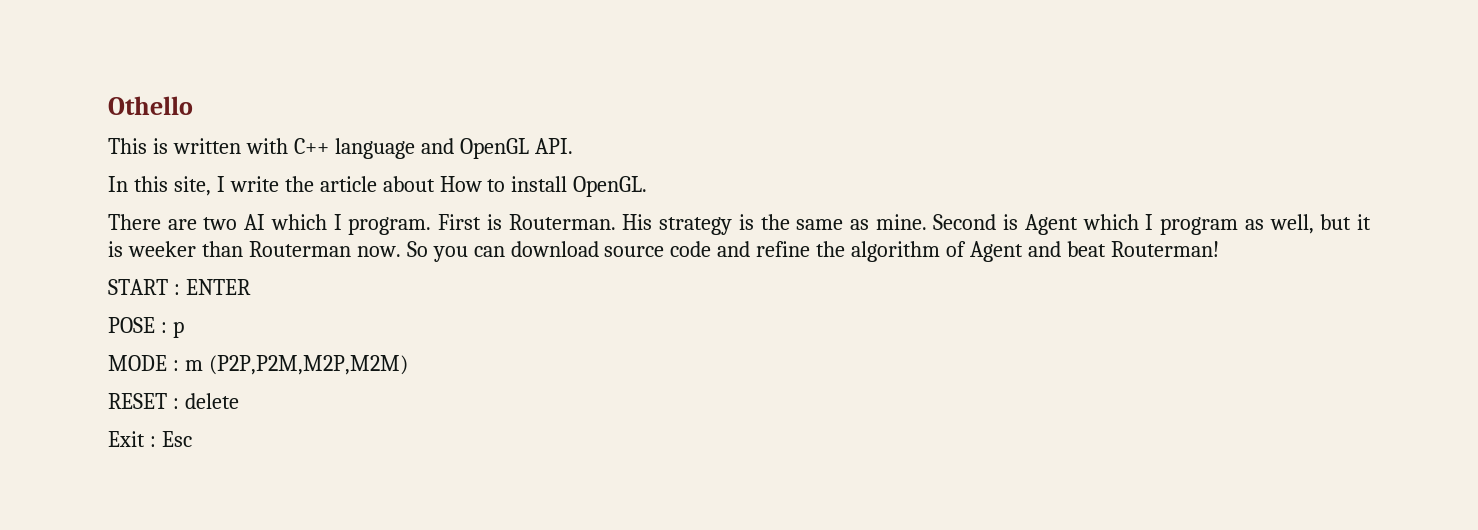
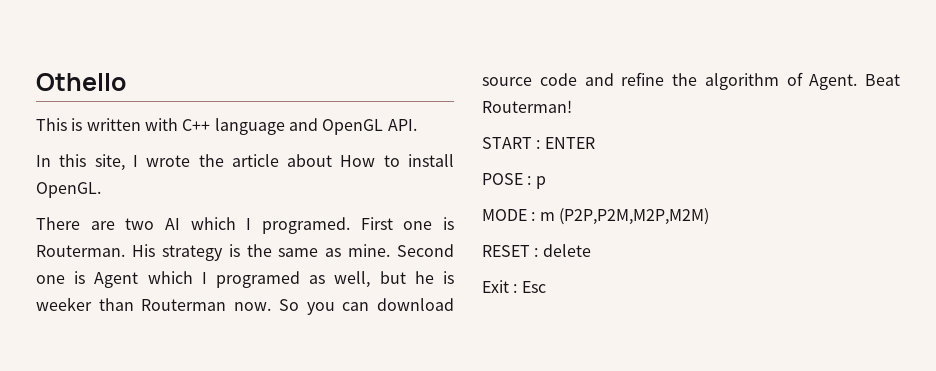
- In this site, I write the article about How to install OpenGL.
+ In this site, I wrote the article about How to install OpenGL.
- There are two AI which I program. First is Routerman.
+ There are two AI which I programed. First one is Routerman.
- Second is Agent which I program as well, but it is weeker than Routerman now.
+ Second one is Agent which I programed as well, but he is weeker than Routerman now.
- So you can download source code and refine the algorithm of Agent and beat Routerman!
+ So you can download source code and refine the algorithm of Agent. Beat Routerman!

